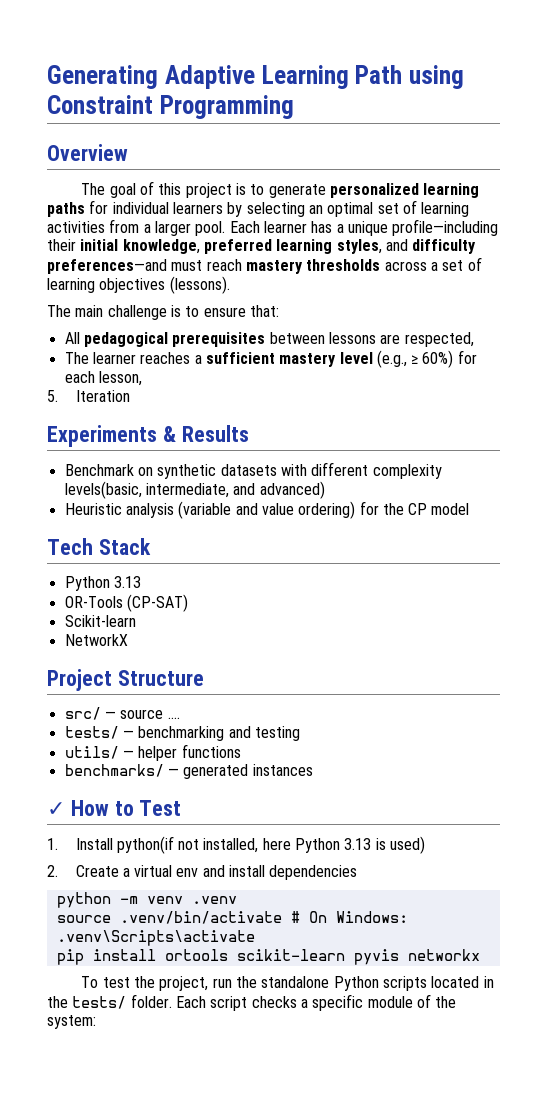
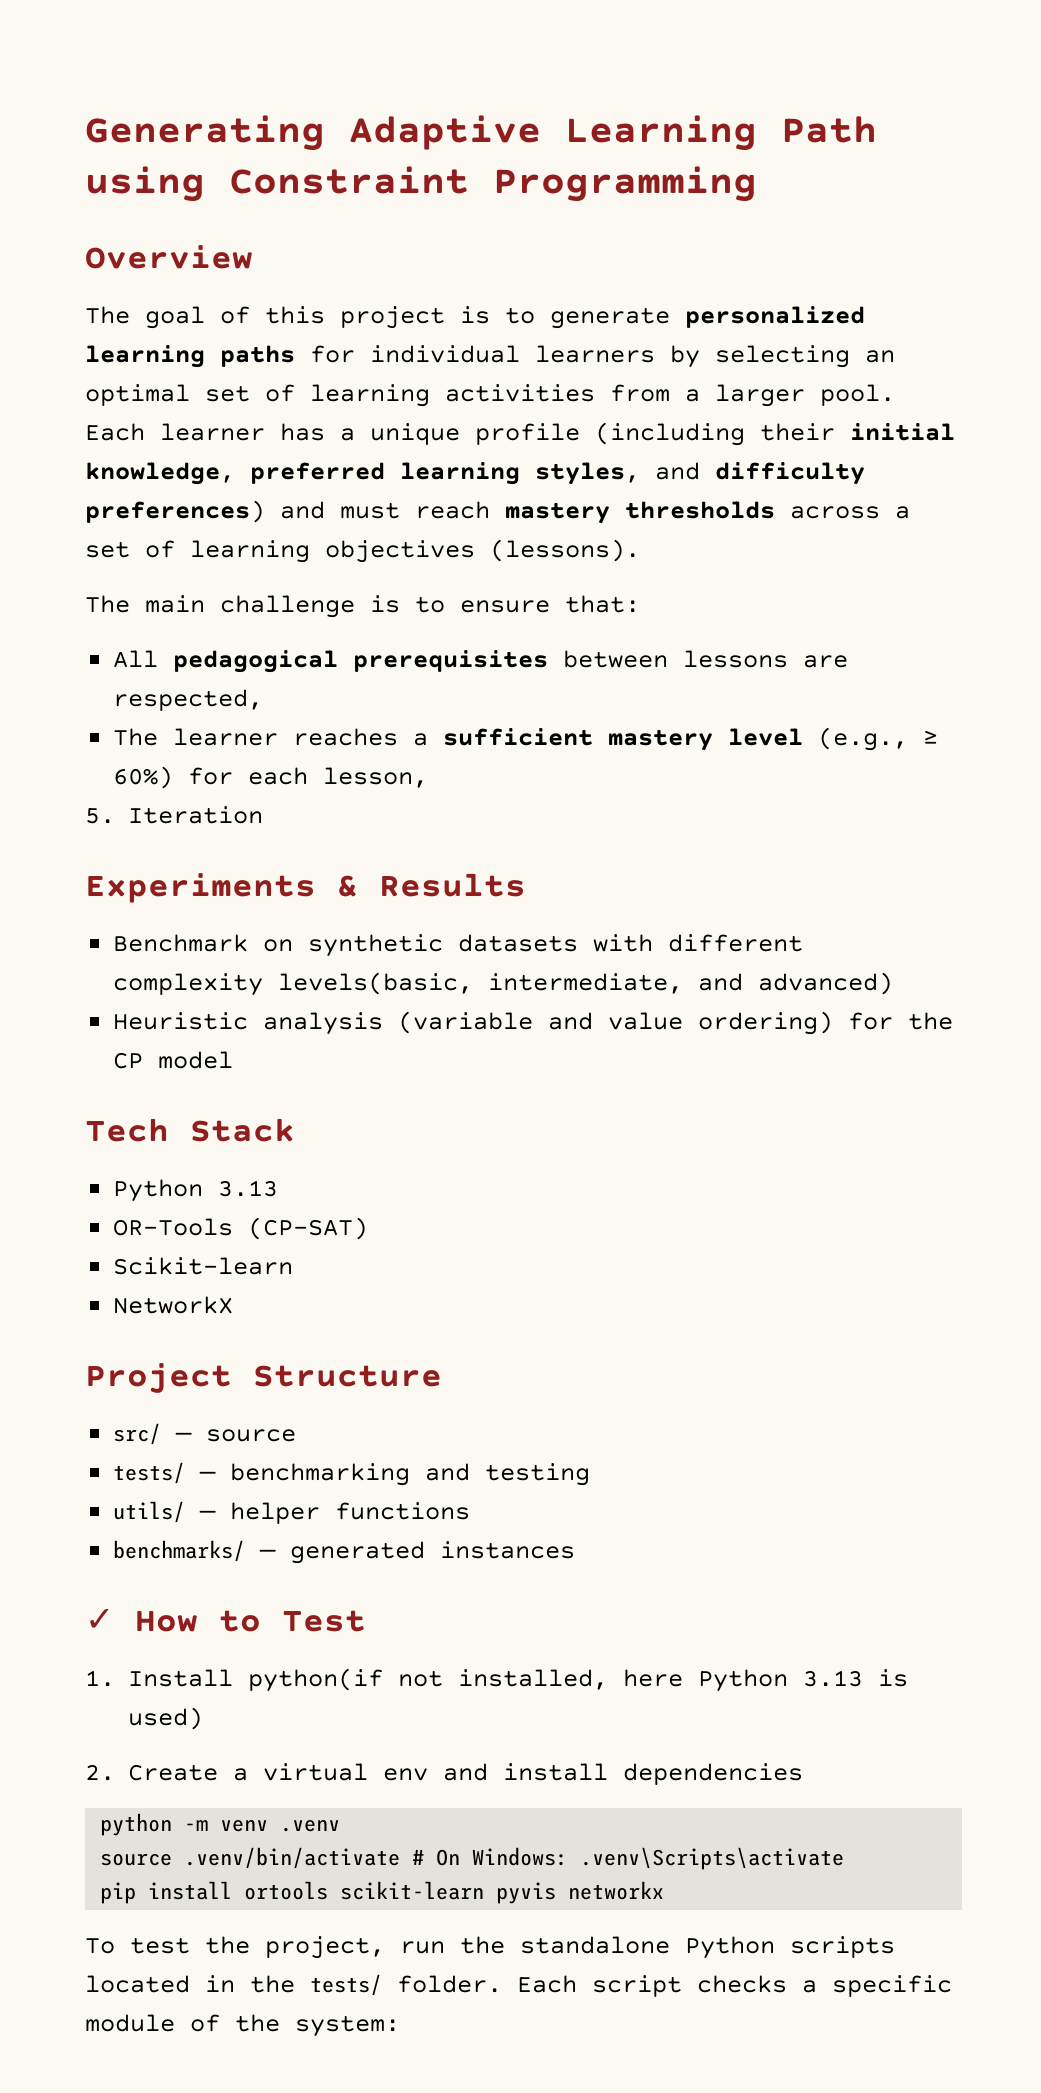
- Each learner has a unique profile—including their initial knowledge, preferred learning styles, and difficulty preferences—and must reach mastery thresholds across a set of learning objectives (lessons).
+ Each learner has a unique profile (including their initial knowledge, preferred learning styles, and difficulty preferences) and must reach mastery thresholds across a set of learning objectives (lessons).
- src/ — source ....
+ src/ — source

